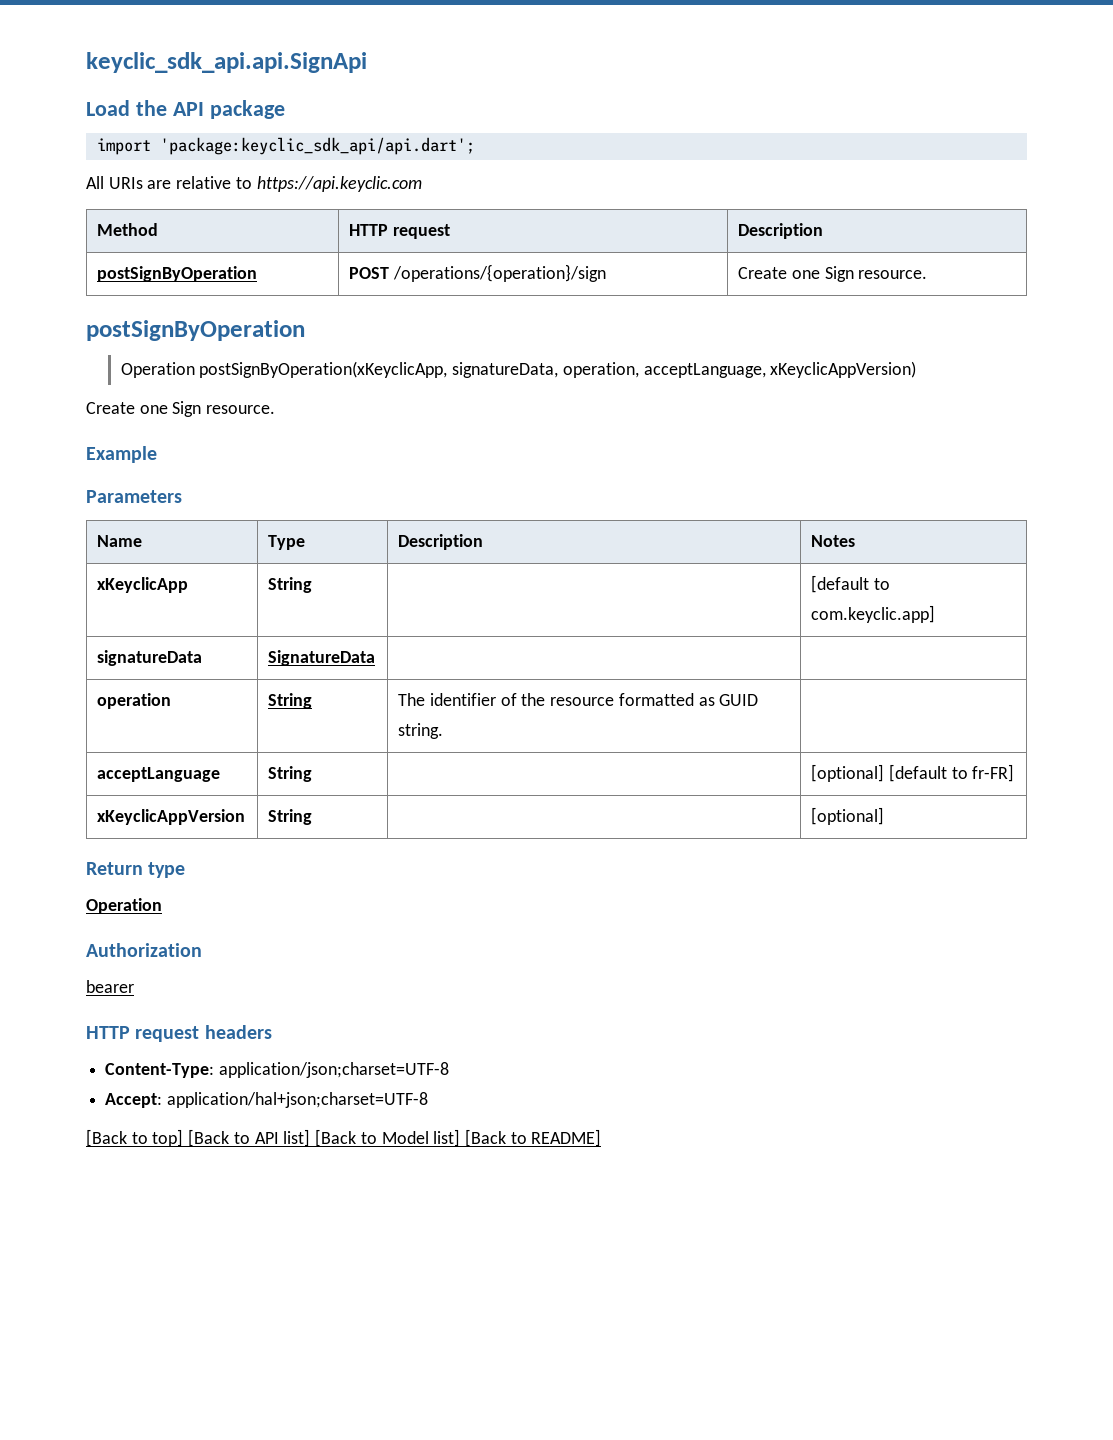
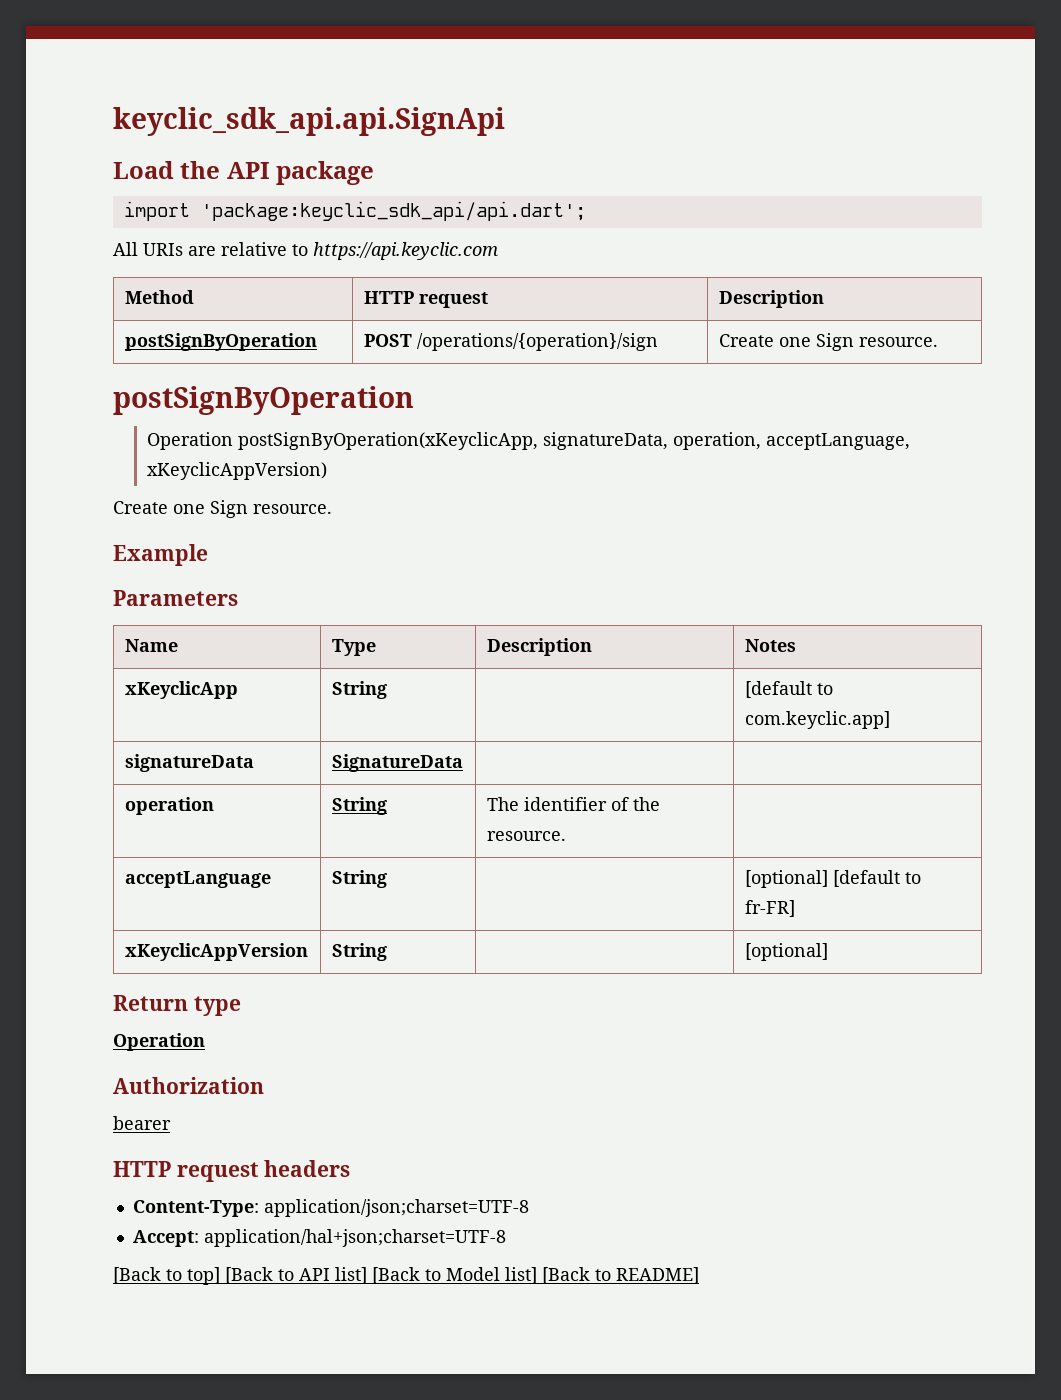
- operation | String | The identifier of the resource formatted as GUID string. |
+ operation | String | The identifier of the resource. |

